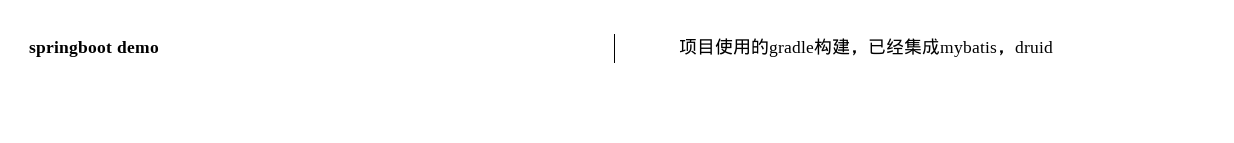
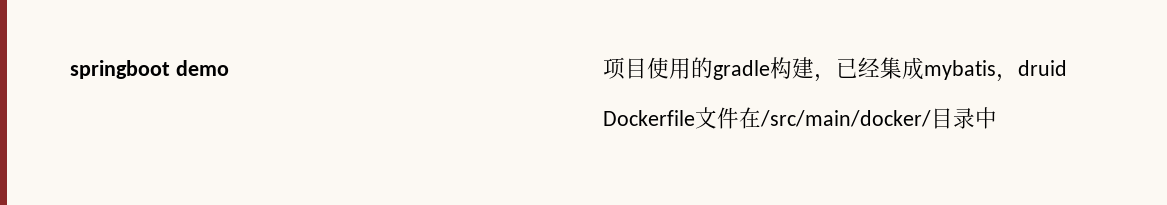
+ Dockerfile文件在/src/main/docker/目录中

